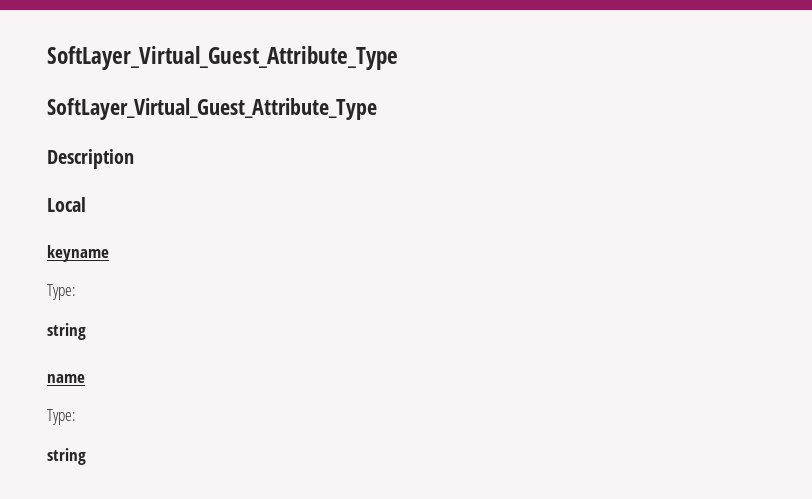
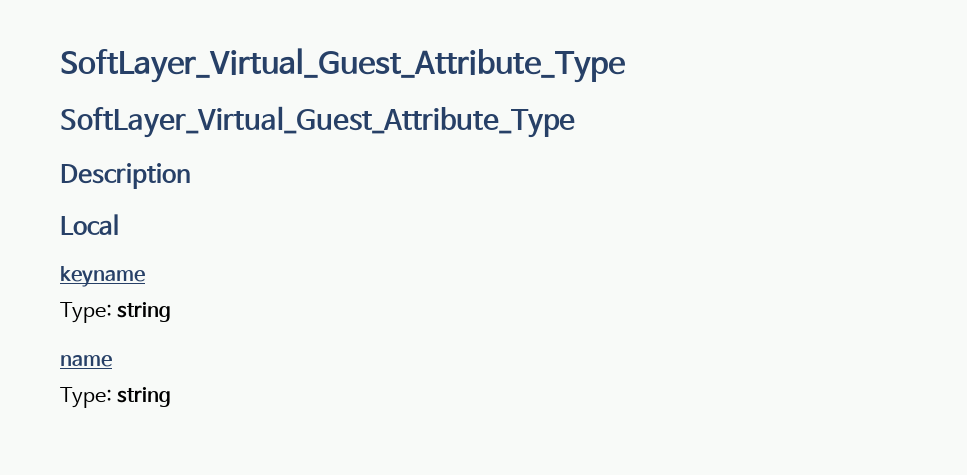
  keyname
- Type:
- string
+ Type: string
  name
- Type:
- string
+ Type: string

